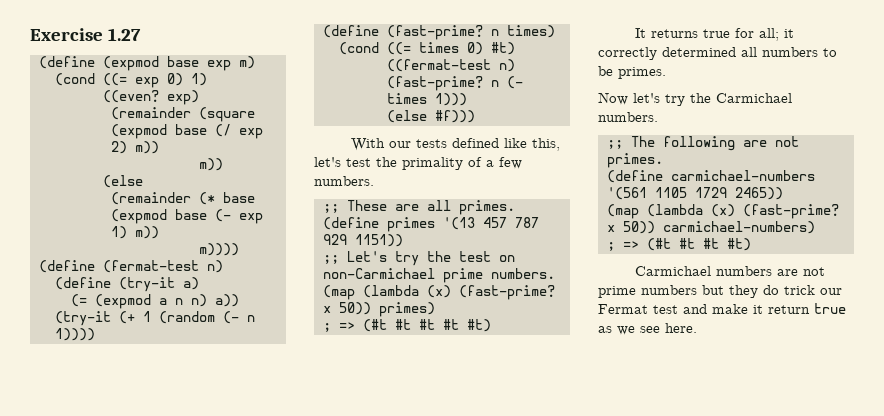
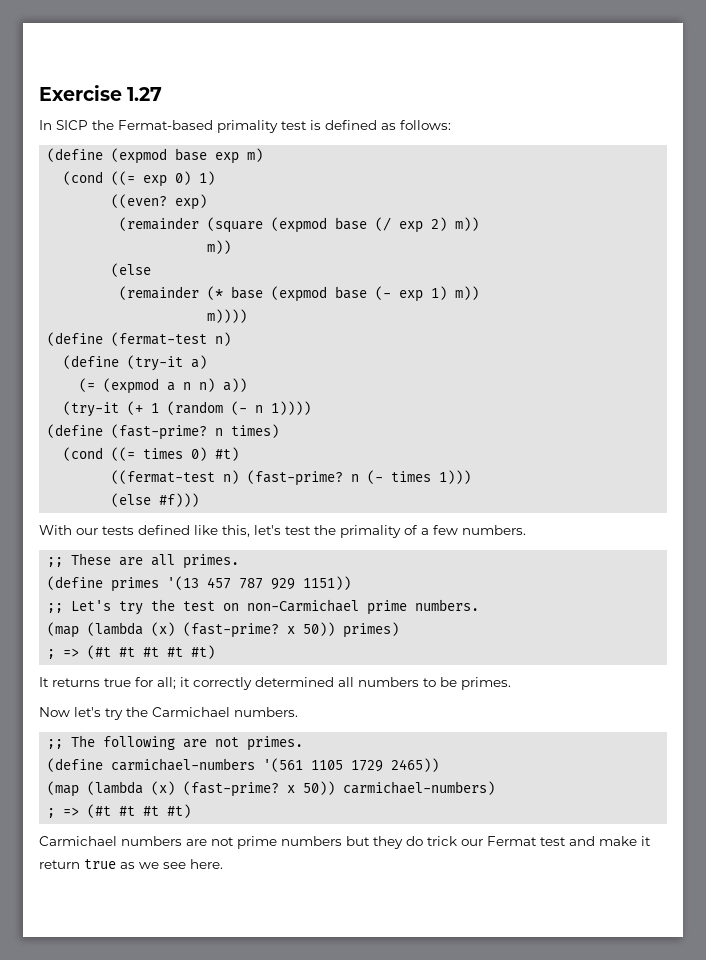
+ In SICP the Fermat-based primality test is defined as follows:

